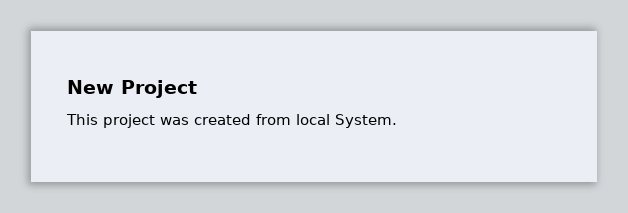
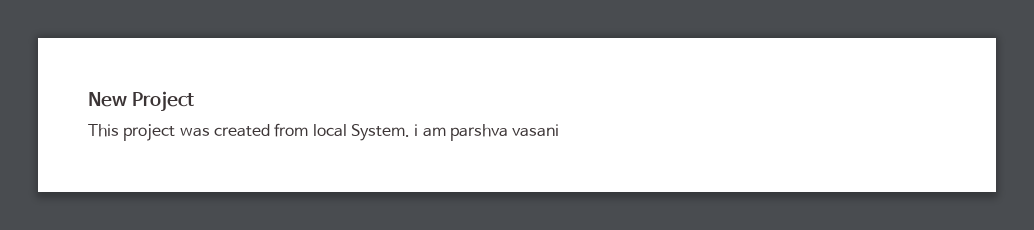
- This project was created from local System.
+ This project was created from local System. i am parshva vasani

